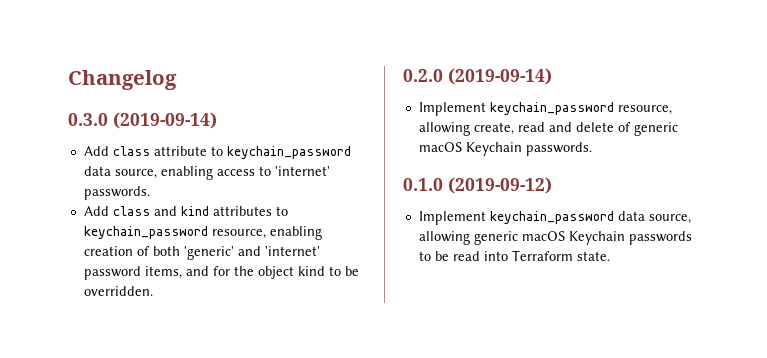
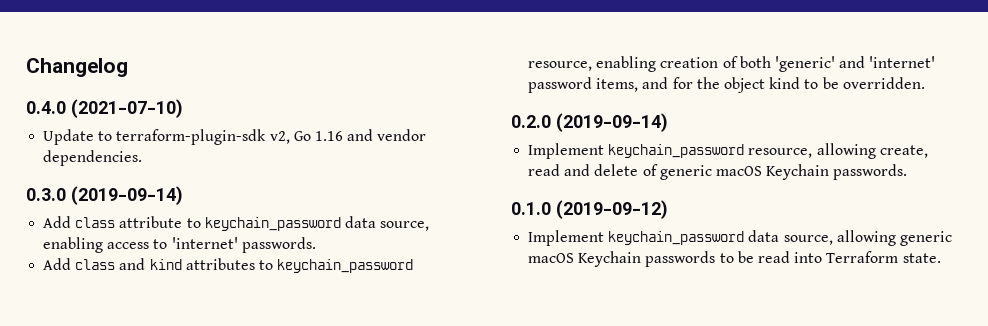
+ 0.4.0 (2021-07-10)
+ Update to terraform-plugin-sdk v2, Go 1.16 and vendor dependencies.

